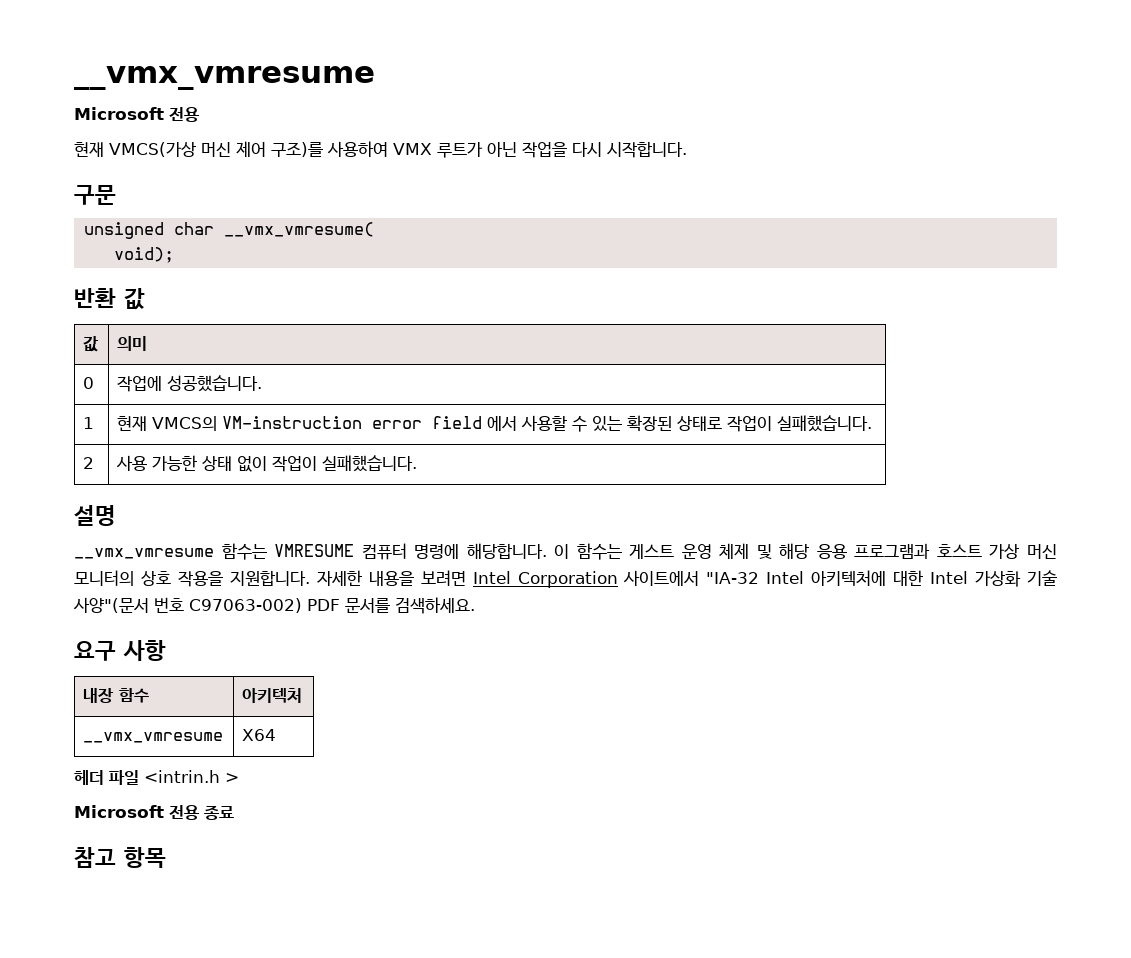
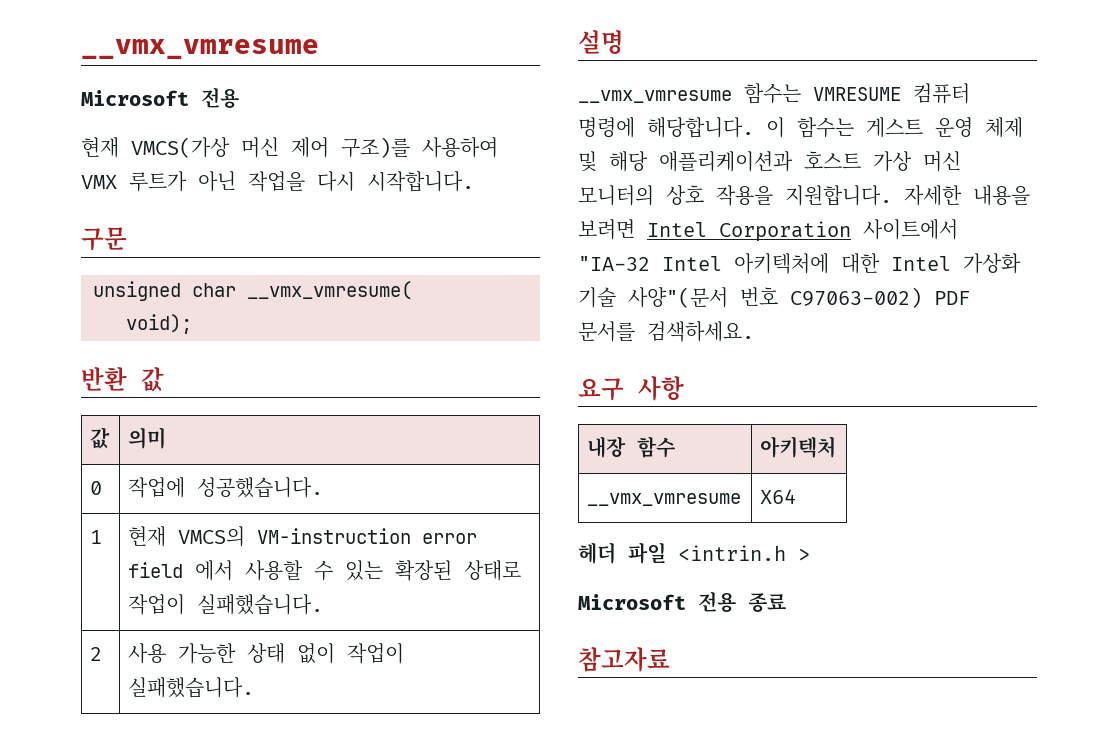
- 이 함수는 게스트 운영 체제 및 해당 응용 프로그램과 호스트 가상 머신 모니터의 상호 작용을 지원합니다.
+ 이 함수는 게스트 운영 체제 및 해당 애플리케이션과 호스트 가상 머신 모니터의 상호 작용을 지원합니다.
- 참고 항목
+ 참고자료

